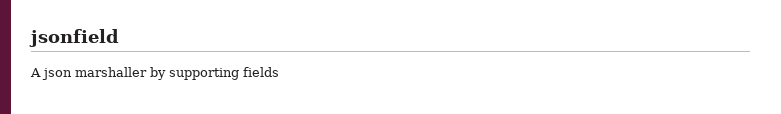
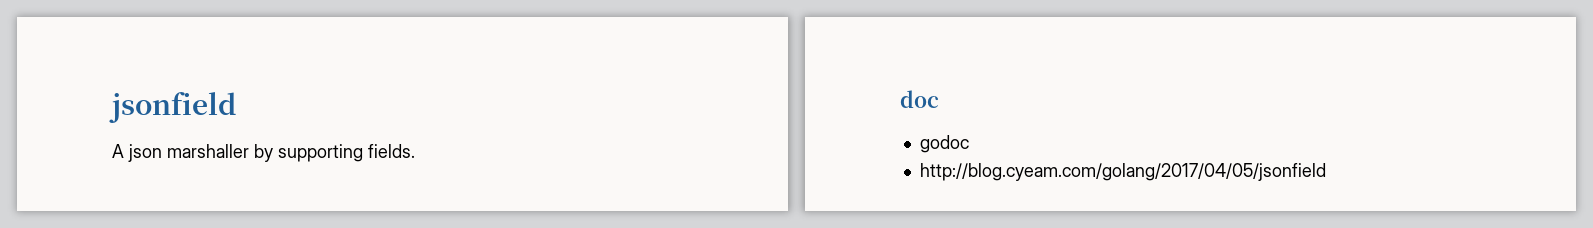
- A json marshaller by supporting fields
+ A json marshaller by supporting fields.
+ doc
+ godoc
+ http://blog.cyeam.com/golang/2017/04/05/jsonfield

